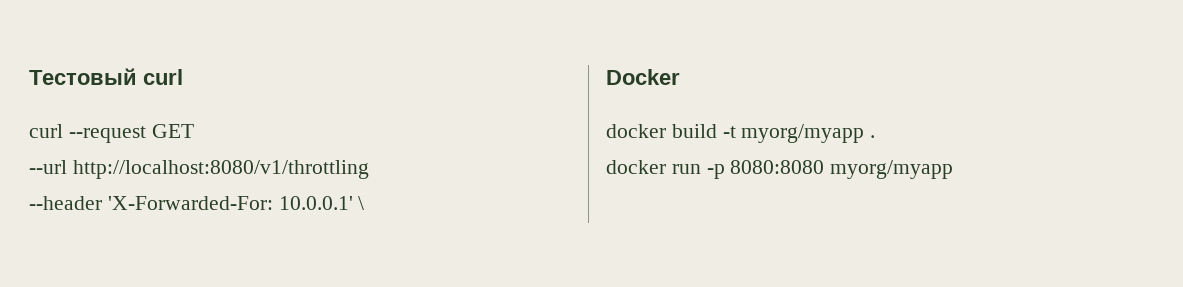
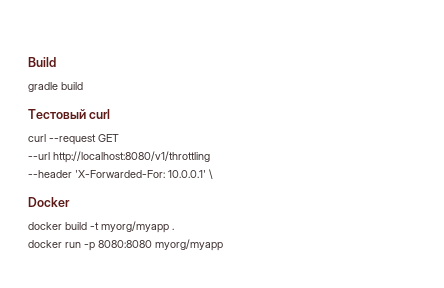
+ Build
+ gradle build

